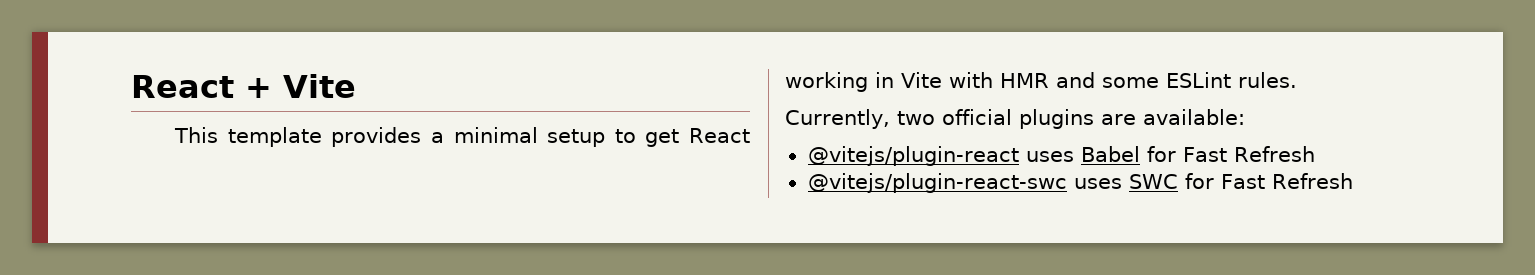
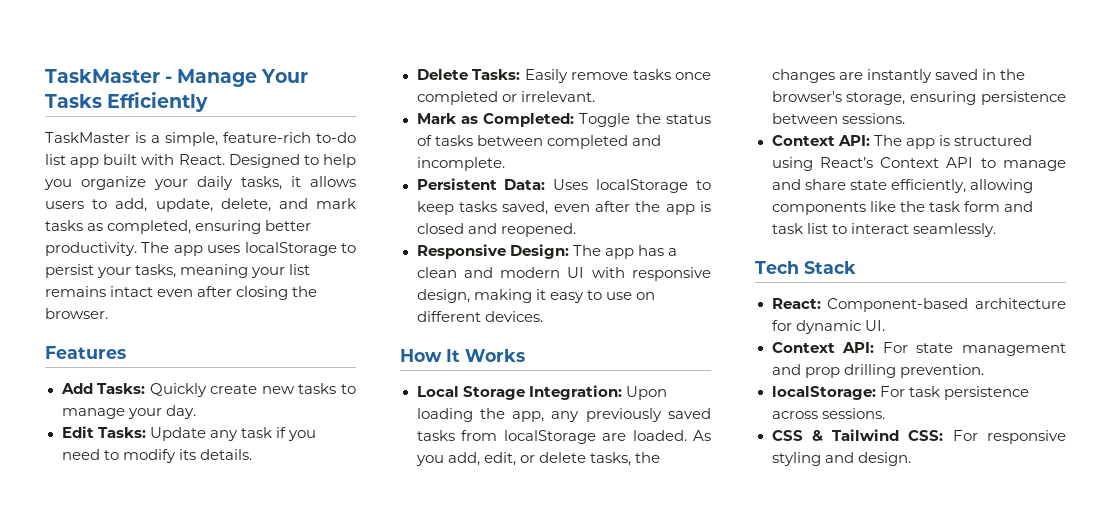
- React + Vite
- This template provides a minimal setup to get React working in Vite with HMR and some ESLint rules.
- Currently, two official plugins are available:
- @vitejs/plugin-react uses Babel for Fast Refresh
- @vitejs/plugin-react-swc uses SWC for Fast Refresh
+ TaskMaster - Manage Your Tasks Efficiently
+ TaskMaster is a simple, feature-rich to-do list app built with React. Designed to help you organize your daily tasks, it allows users to add, update, delete, and mark tasks as completed, ensuring better productivity. The app uses localStorage to persist your tasks, meaning your list remains intact even after closing the browser.
+ Features
+ Add Tasks: Quickly create new tasks to manage your day.
+ Edit Tasks: Update any task if you need to modify its details.
+ Delete Tasks: Easily remove tasks once completed or irrelevant.
+ Mark as Completed: Toggle the status of tasks between completed and incomplete.
+ Persistent Data: Uses localStorage to keep tasks saved, even after the app is closed and reopened.
+ Responsive Design: The app has a clean and modern UI with responsive design, making it easy to use on different devices.
+ How It Works
+ Local Storage Integration: Upon loading the app, any previously saved tasks from localStorage are loaded. As you add, edit, or delete tasks, the changes are instantly saved in the browser's storage, ensuring persistence between sessions.
+ Context API: The app is structured using React’s Context API to manage and share state efficiently, allowing components like the task form and task list to interact seamlessly.
+ Tech Stack
+ React: Component-based architecture for dynamic UI.
+ Context API: For state management and prop drilling prevention.
+ localStorage: For task persistence across sessions.
+ CSS & Tailwind CSS: For responsive styling and design.

